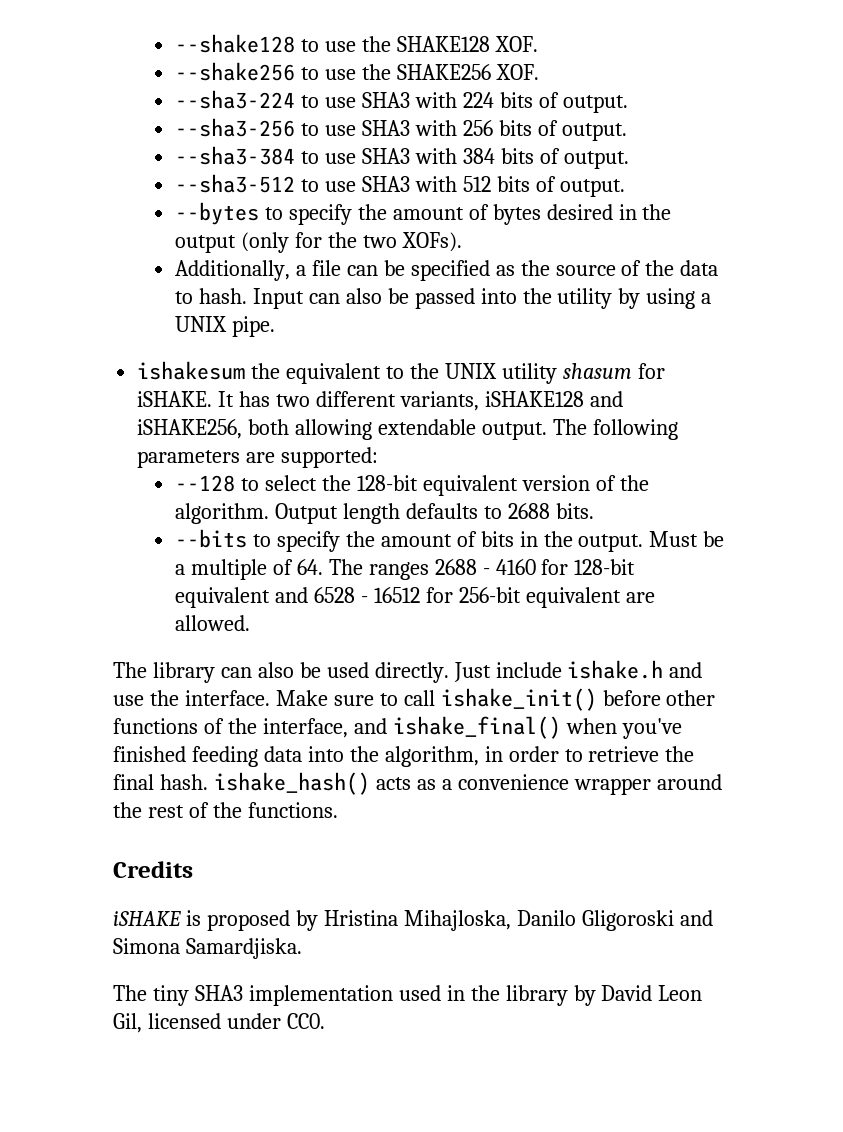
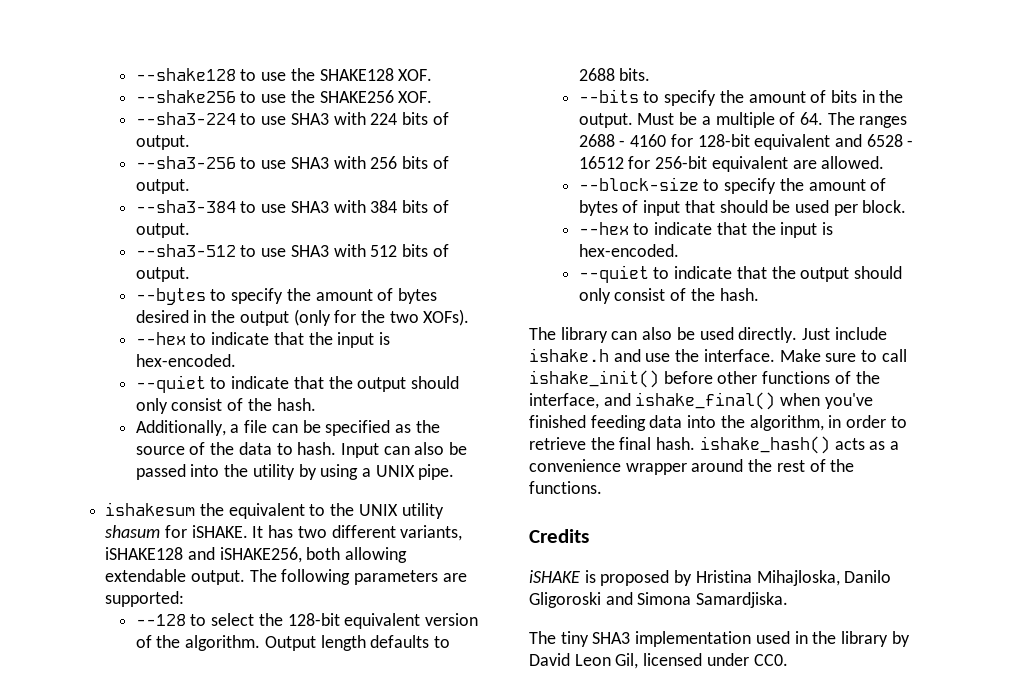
  --bytes to specify the amount of bytes desired in the output (only for the two XOFs).
+ --hex to indicate that the input is hex-encoded.
+ --quiet to indicate that the output should only consist of the hash.
+ --block-size to specify the amount of bytes of input that should be used per block.
+ --hex to indicate that the input is hex-encoded.
+ --quiet to indicate that the output should only consist of the hash.

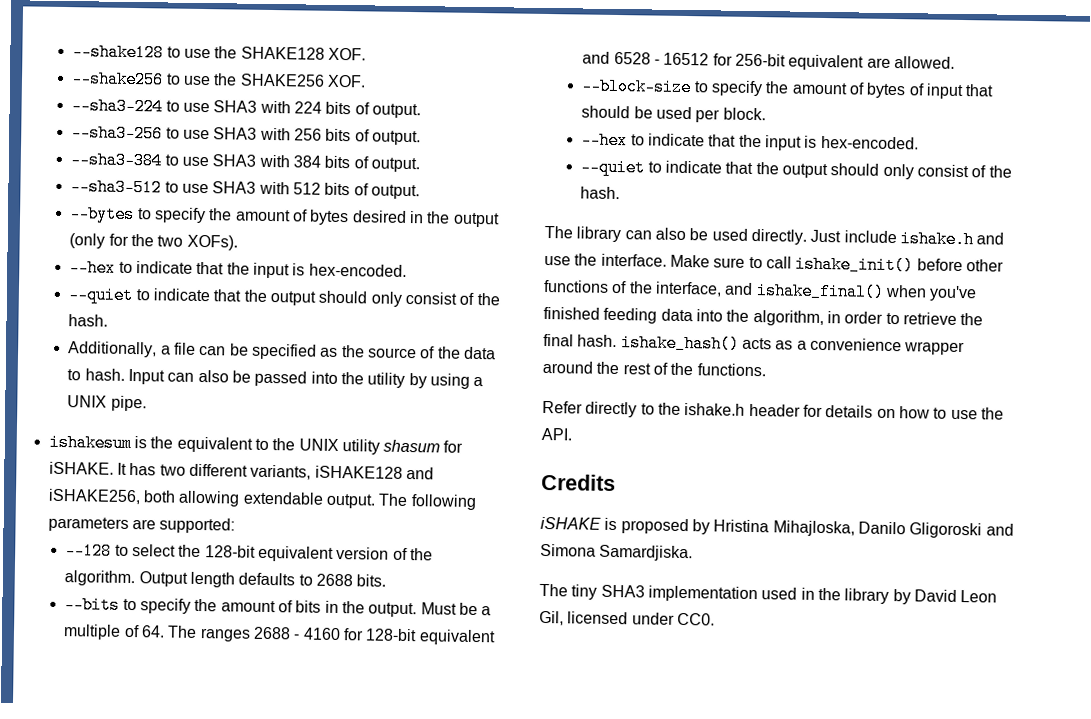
- ishakesum the equivalent to the UNIX utility shasum for iSHAKE.
+ ishakesum is the equivalent to the UNIX utility shasum for iSHAKE.
+ Refer directly to the ishake.h header for details on how to use the API.

